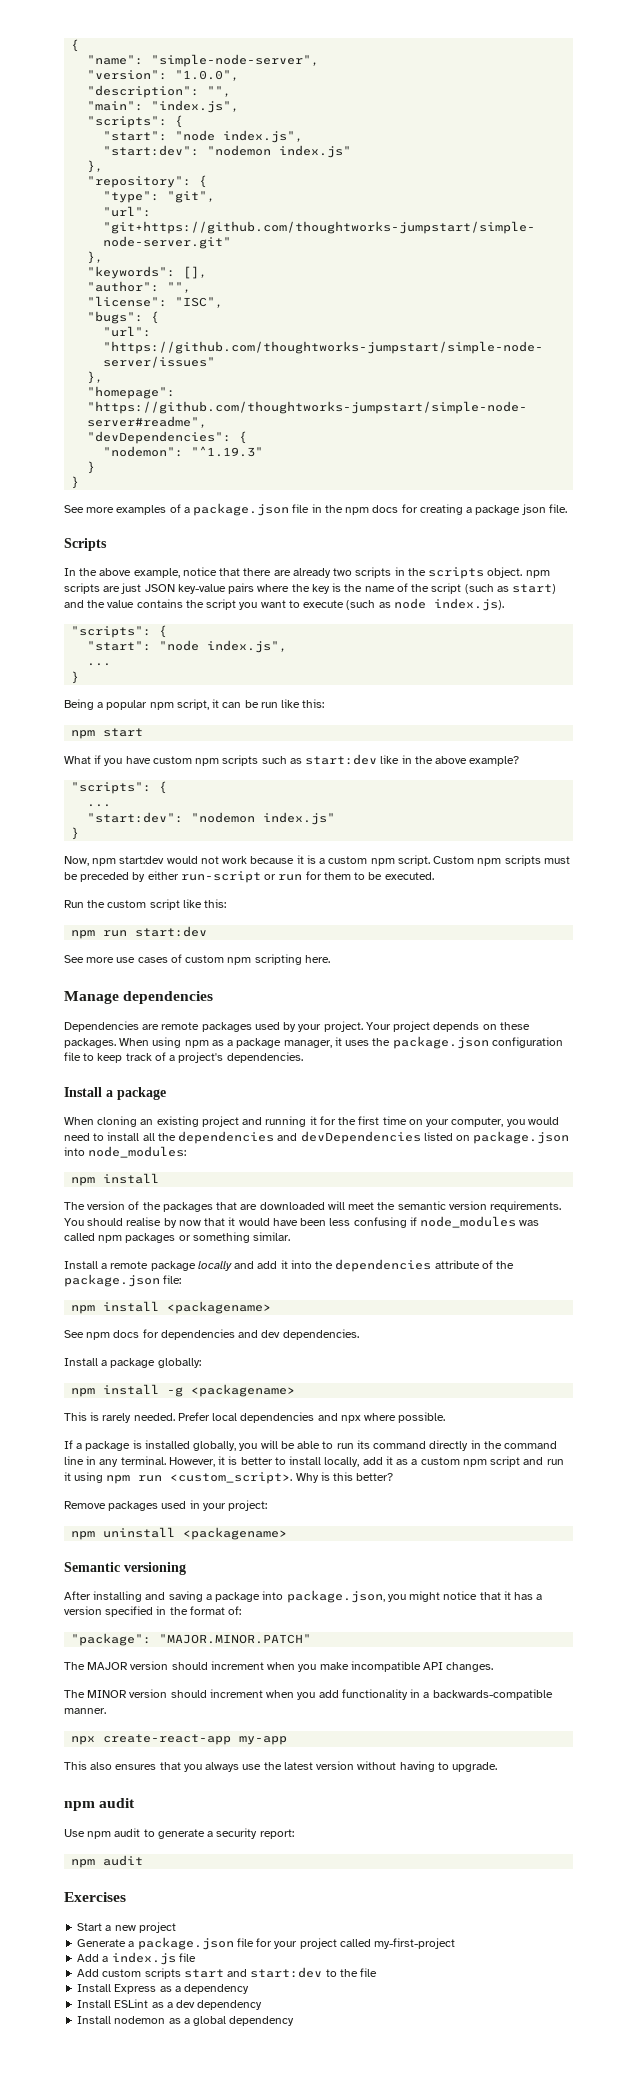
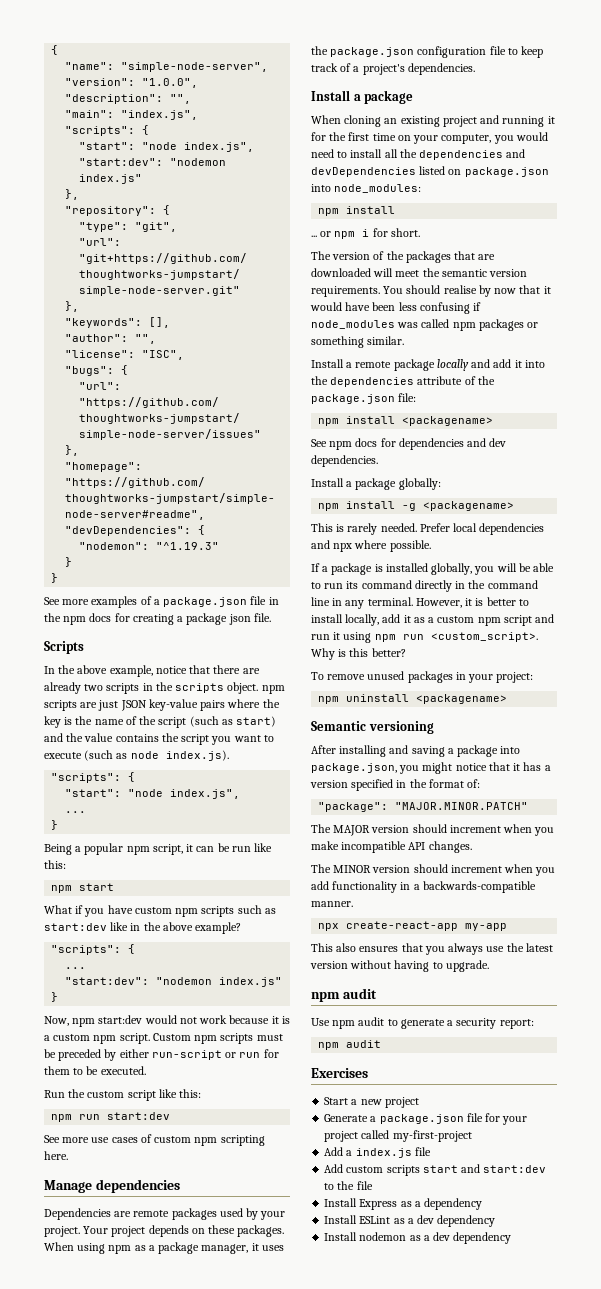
+ ... or npm i for short.
- Remove packages used in your project:
+ To remove unused packages in your project:
- Install nodemon as a global dependency
+ Install nodemon as a dev dependency

